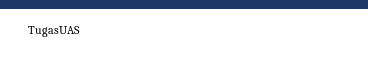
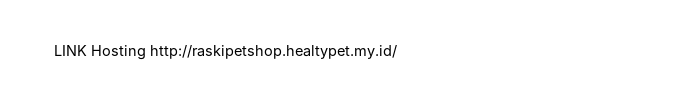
- TugasUAS
+ LINK Hosting http://raskipetshop.healtypet.my.id/

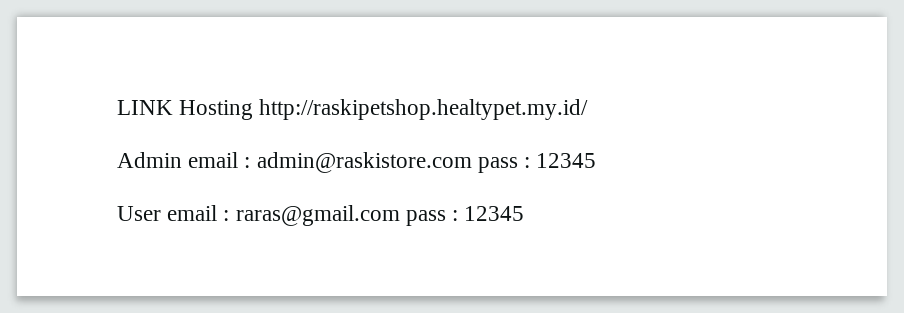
+ Admin email : admin@raskistore.com pass : 12345
+ User email : raras@gmail.com pass : 12345

